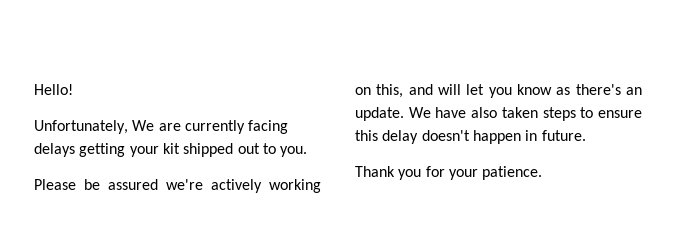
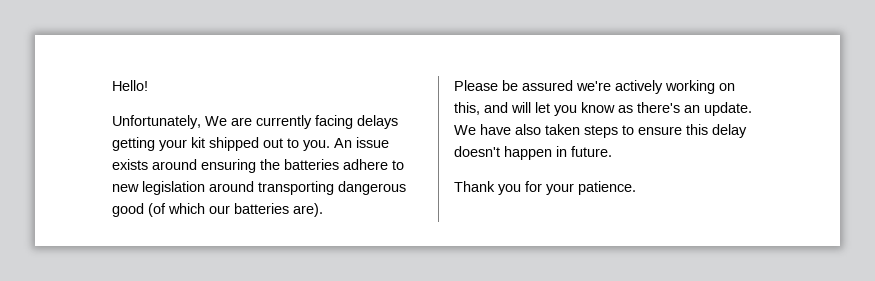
+ An issue exists around ensuring the batteries adhere to new legislation around transporting dangerous good (of which our batteries are).

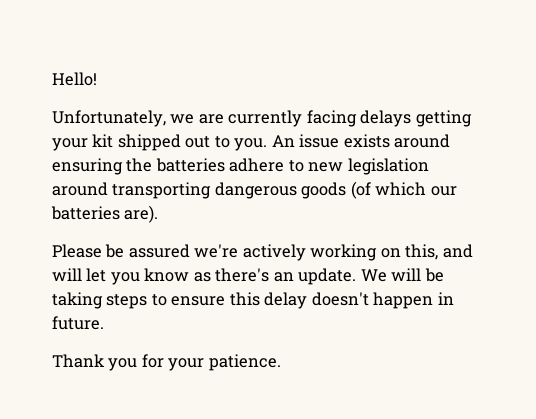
- Unfortunately, We are currently facing delays getting your kit shipped out to you.
+ Unfortunately, we are currently facing delays getting your kit shipped out to you.
- An issue exists around ensuring the batteries adhere to new legislation around transporting dangerous good (of which our batteries are).
+ An issue exists around ensuring the batteries adhere to new legislation around transporting dangerous goods (of which our batteries are).
- We have also taken steps to ensure this delay doesn't happen in future.
+ We will be taking steps to ensure this delay doesn't happen in future.

